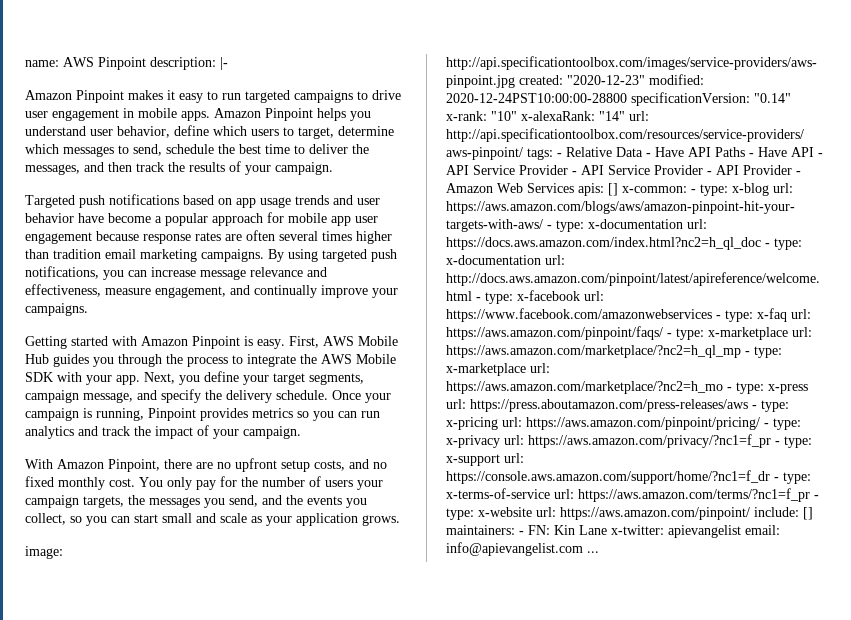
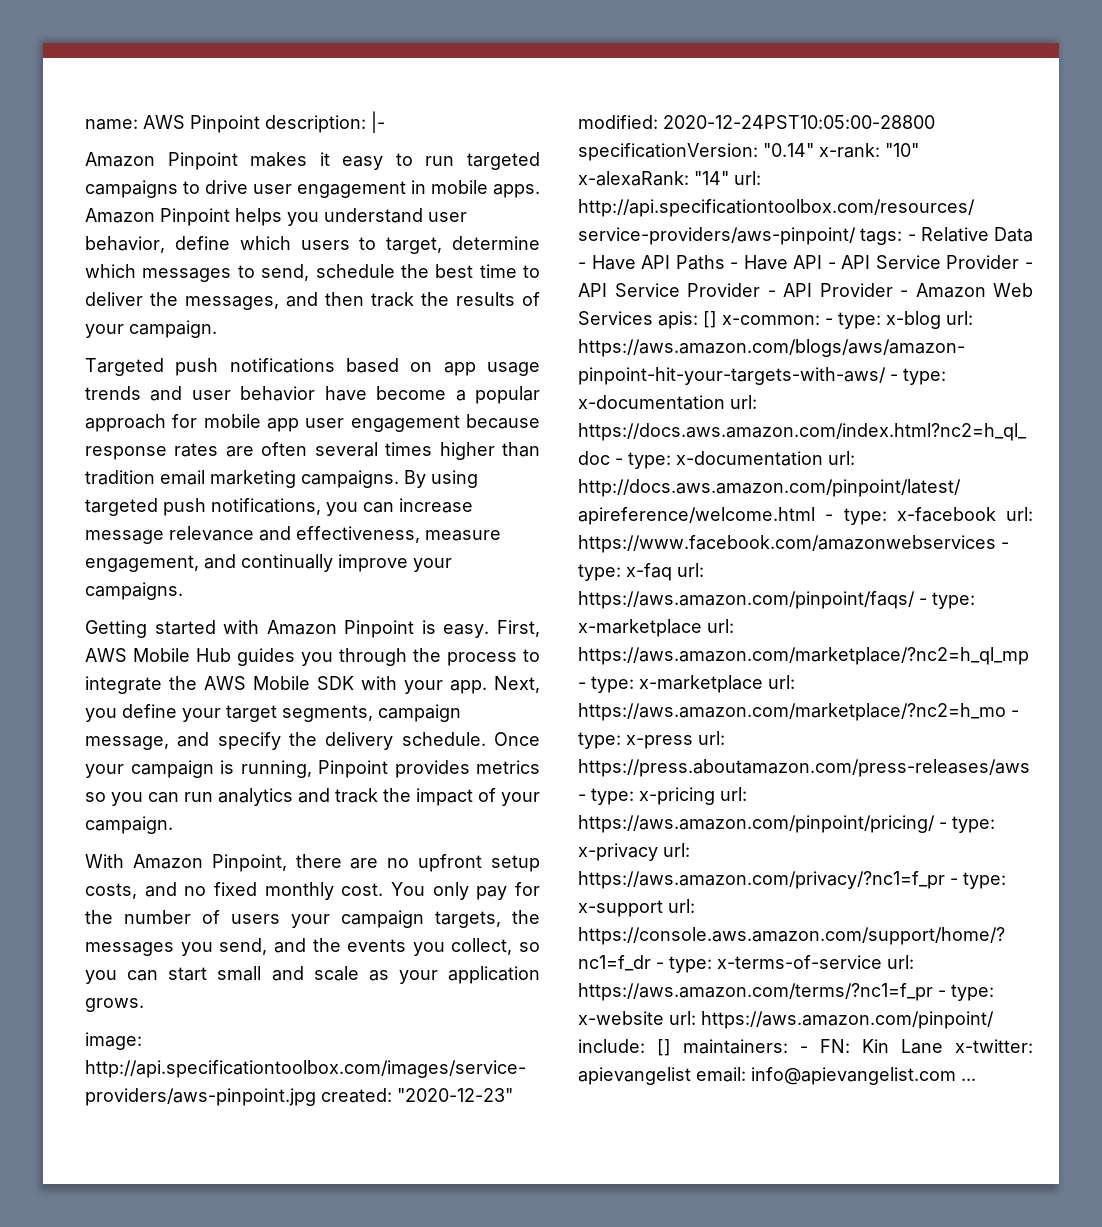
- 2020-12-24PST10:00:00-28800 specificationVersion:
+ 2020-12-24PST10:05:00-28800 specificationVersion:

